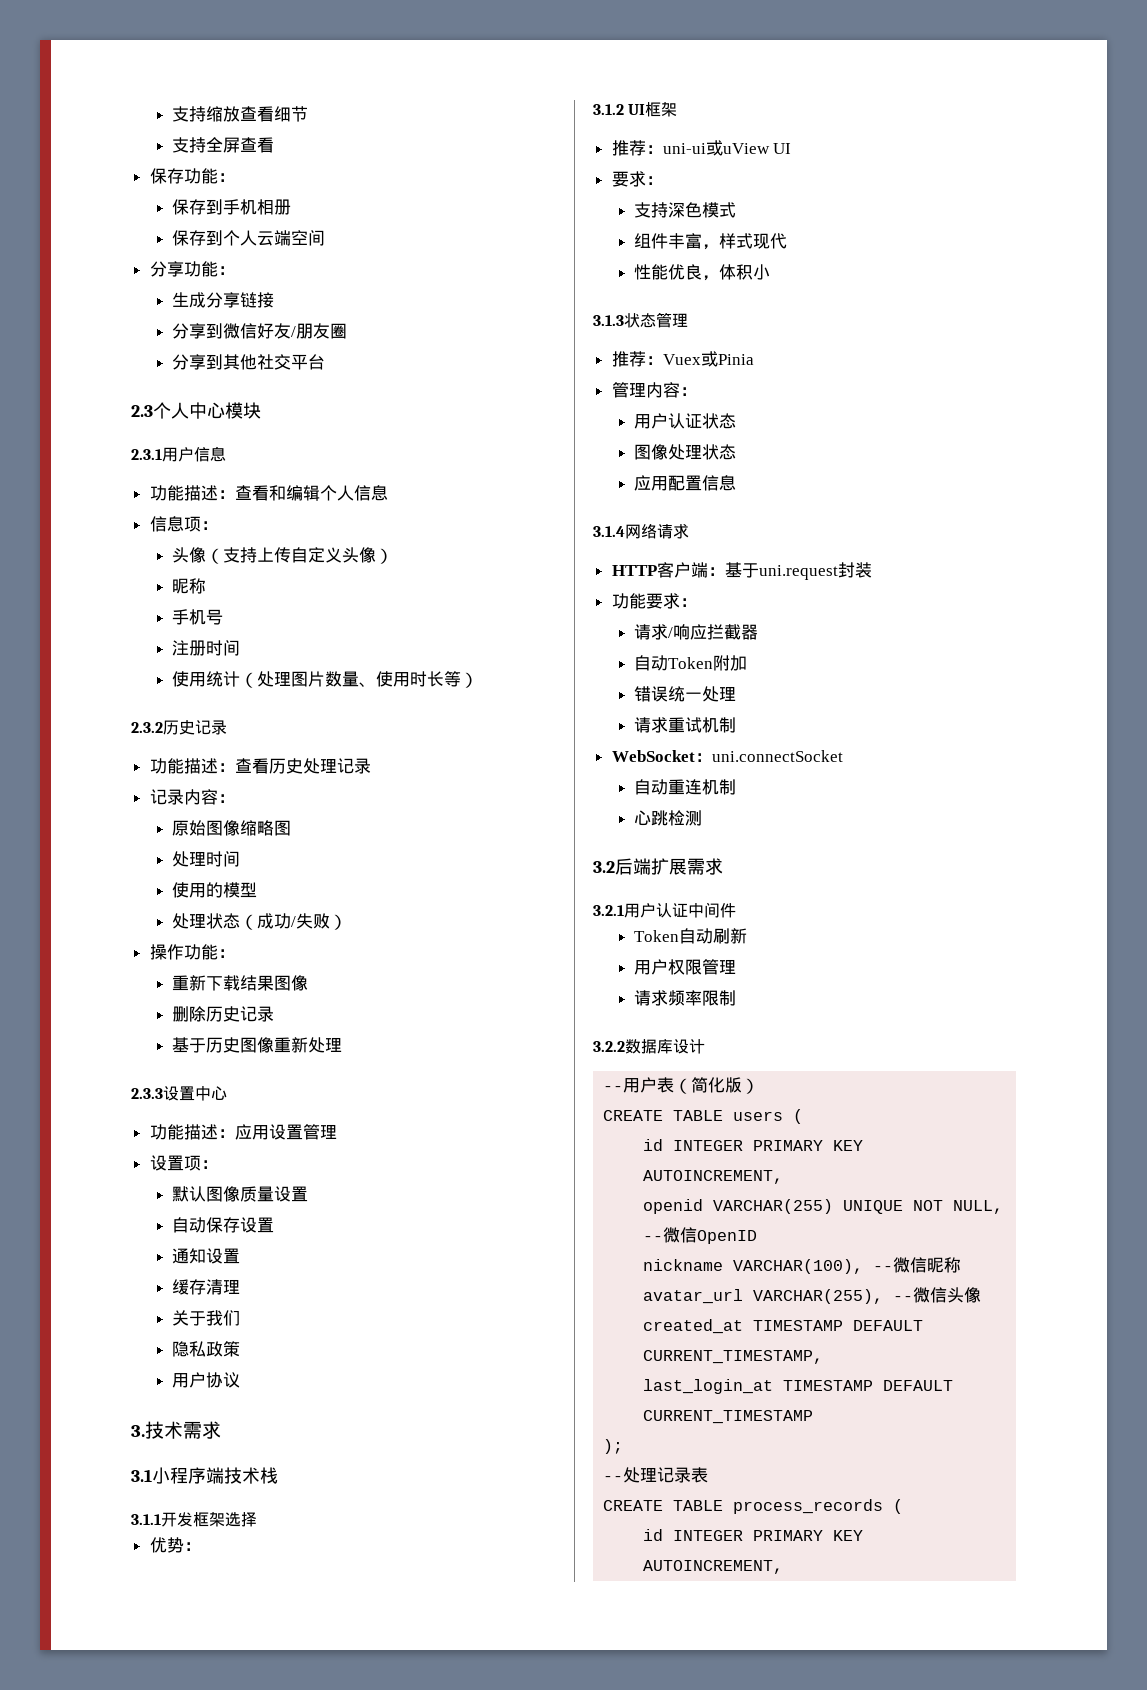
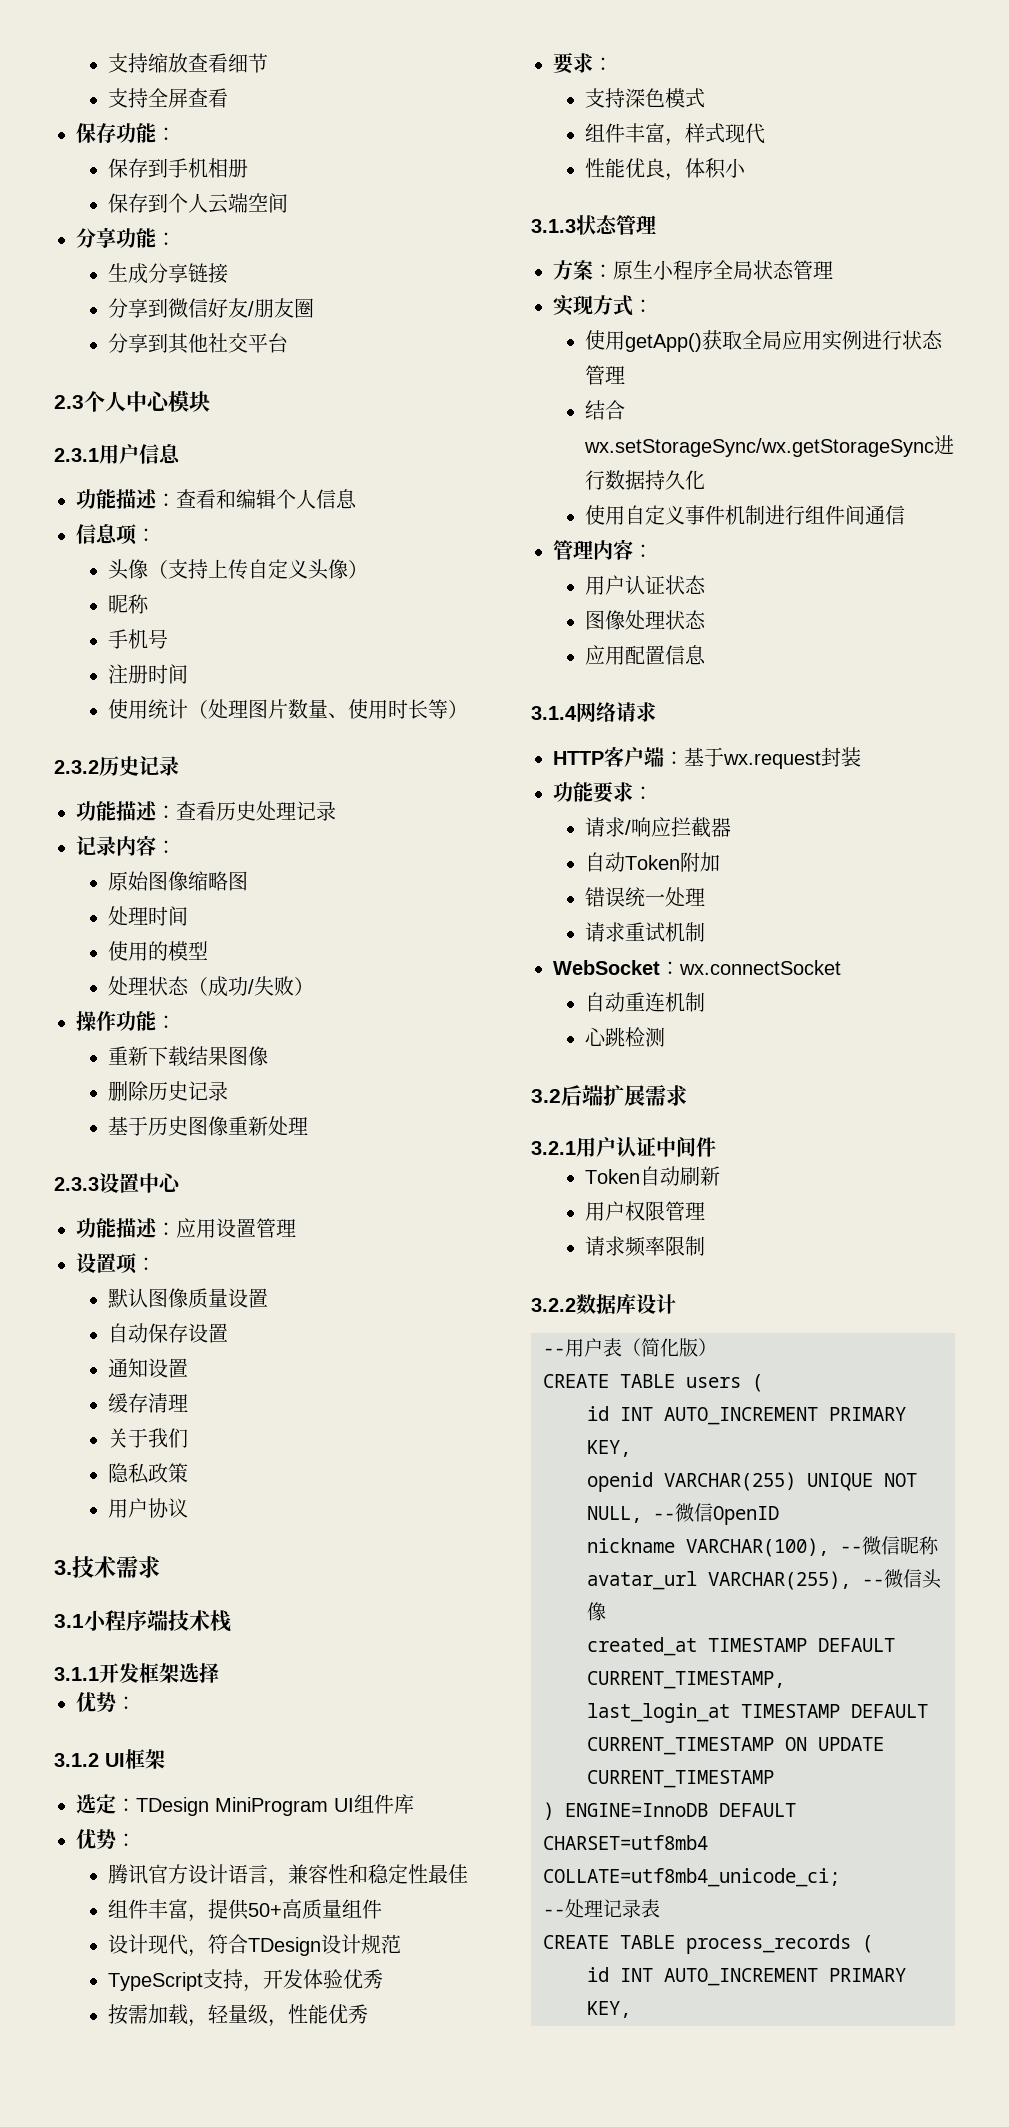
- 推荐：uni-ui或uView UI
+ 选定：TDesign MiniProgram UI组件库
+ 优势：
+ 腾讯官方设计语言，兼容性和稳定性最佳
+ 组件丰富，提供50+高质量组件
+ 设计现代，符合TDesign设计规范
+ TypeScript支持，开发体验优秀
+ 按需加载，轻量级，性能优秀
- 推荐：Vuex或Pinia
+ 方案：原生小程序全局状态管理
+ 实现方式：
+ 使用getApp()获取全局应用实例进行状态管理
+ 结合wx.setStorageSync/wx.getStorageSync进行数据持久化
+ 使用自定义事件机制进行组件间通信
- HTTP客户端：基于uni.request封装
+ HTTP客户端：基于wx.request封装
- WebSocket：uni.connectSocket
+ WebSocket：wx.connectSocket
  CREATE TABLE users (
- id INTEGER PRIMARY KEY AUTOINCREMENT,
+ id INT AUTO_INCREMENT PRIMARY KEY,
- last_login_at TIMESTAMP DEFAULT CURRENT_TIMESTAMP
- );
+ last_login_at TIMESTAMP DEFAULT CURRENT_TIMESTAMP ON UPDATE CURRENT_TIMESTAMP
+ ) ENGINE=InnoDB DEFAULT CHARSET=utf8mb4 COLLATE=utf8mb4_unicode_ci;
  CREATE TABLE process_records (
- id INTEGER PRIMARY KEY AUTOINCREMENT,
+ id INT AUTO_INCREMENT PRIMARY KEY,

